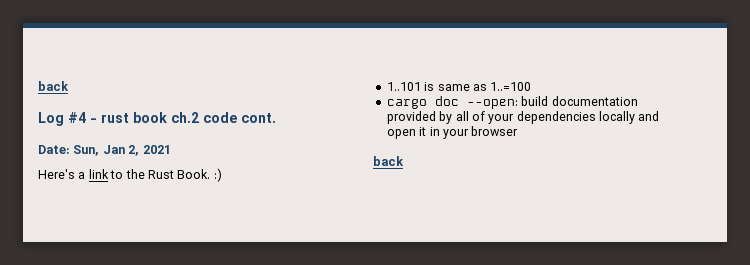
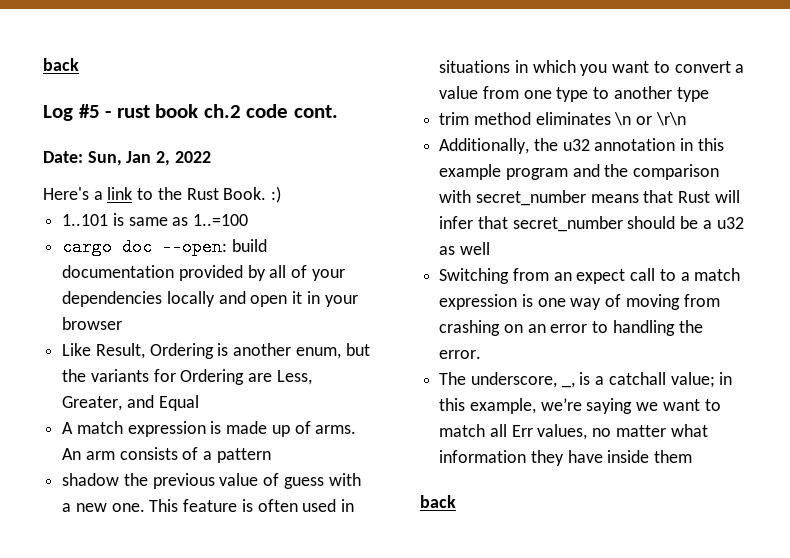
- Log #4 - rust book ch.2 code cont.
+ Log #5 - rust book ch.2 code cont.
- Date: Sun, Jan 2, 2021
+ Date: Sun, Jan 2, 2022
+ Like Result, Ordering is another enum, but the variants for Ordering are Less, Greater, and Equal
+ A match expression is made up of arms. An arm consists of a pattern
+ shadow the previous value of guess with a new one. This feature is often used in situations in which you want to convert a value from one type to another type
+ trim method eliminates \n or \r\n
+ Additionally, the u32 annotation in this example program and the comparison with secret_number means that Rust will infer that secret_number should be a u32 as well
+ Switching from an expect call to a match expression is one way of moving from crashing on an error to handling the error.
+ The underscore, _, is a catchall value; in this example, we’re saying we want to match all Err values, no matter what information they have inside them

